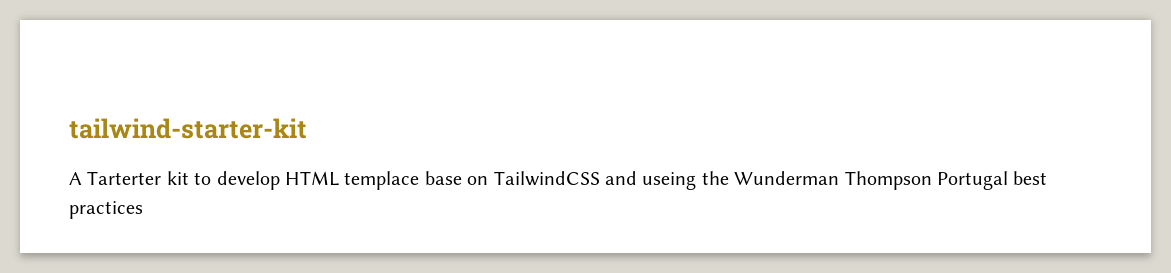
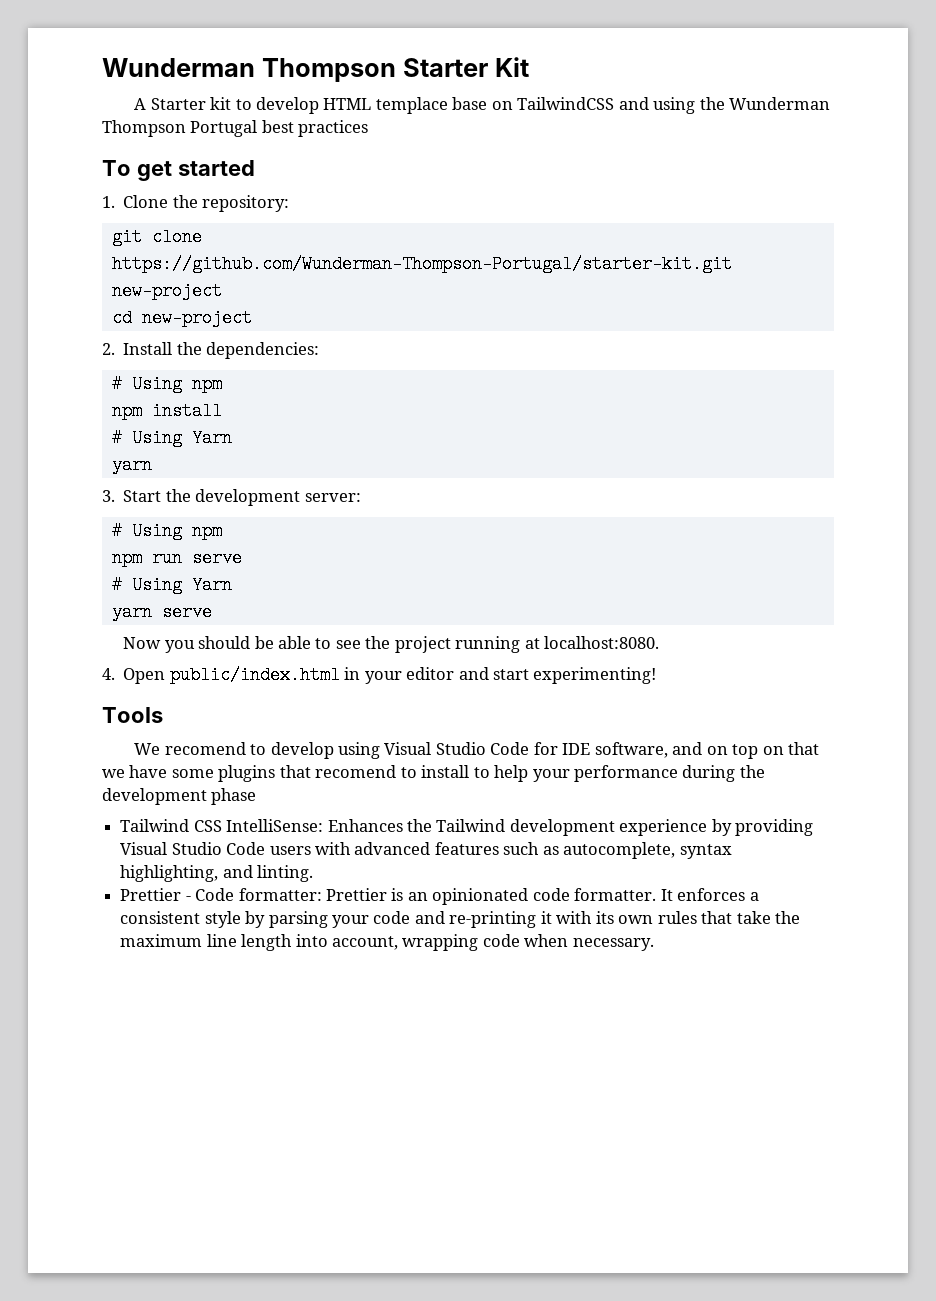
- tailwind-starter-kit
+ Wunderman Thompson Starter Kit
- A Tarterter kit to develop HTML templace base on TailwindCSS and useing the Wunderman Thompson Portugal best practices
+ A Starter kit to develop HTML templace base on TailwindCSS and using the Wunderman Thompson Portugal best practices
+ To get started
+ 1. Clone the repository:
+ git clone https://github.com/Wunderman-Thompson-Portugal/starter-kit.git new-project
+ cd new-project
+ 2. Install the dependencies:
+ # Using npm
+ npm install
+ # Using Yarn
+ yarn
+ 3. Start the development server:
+ # Using npm
+ npm run serve
+ # Using Yarn
+ yarn serve
+ Now you should be able to see the project running at localhost:8080.
+ 4. Open public/index.html in your editor and start experimenting!
+ Tools
+ We recomend to develop using Visual Studio Code for IDE software, and on top on that we have some plugins that recomend to install to help your performance during the development phase
+ Tailwind CSS IntelliSense: Enhances the Tailwind development experience by providing Visual Studio Code users with advanced features such as autocomplete, syntax highlighting, and linting.
+ Prettier - Code formatter: Prettier is an opinionated code formatter. It enforces a consistent style by parsing your code and re-printing it with its own rules that take the maximum line length into account, wrapping code when necessary.

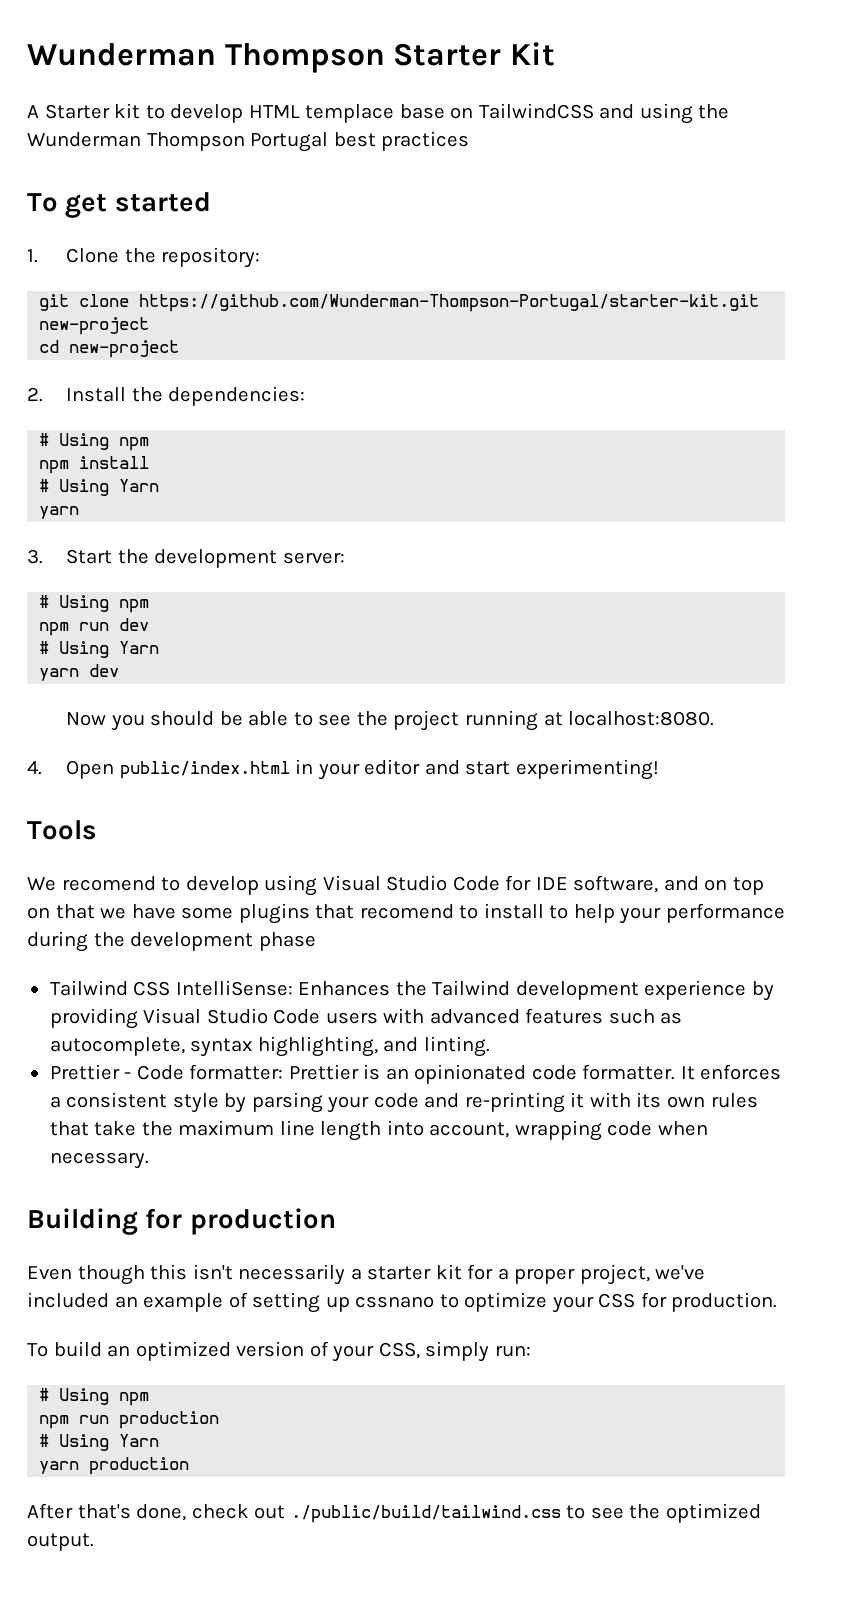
- npm run serve
+ npm run dev
  # Using Yarn
- yarn serve
+ yarn dev
+ Building for production
+ Even though this isn't necessarily a starter kit for a proper project, we've included an example of setting up cssnano to optimize your CSS for production.
+ To build an optimized version of your CSS, simply run:
+ # Using npm
+ npm run production
+ # Using Yarn
+ yarn production
+ After that's done, check out ./public/build/tailwind.css to see the optimized output.

